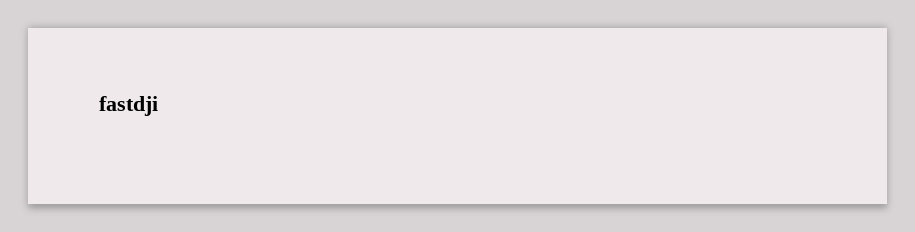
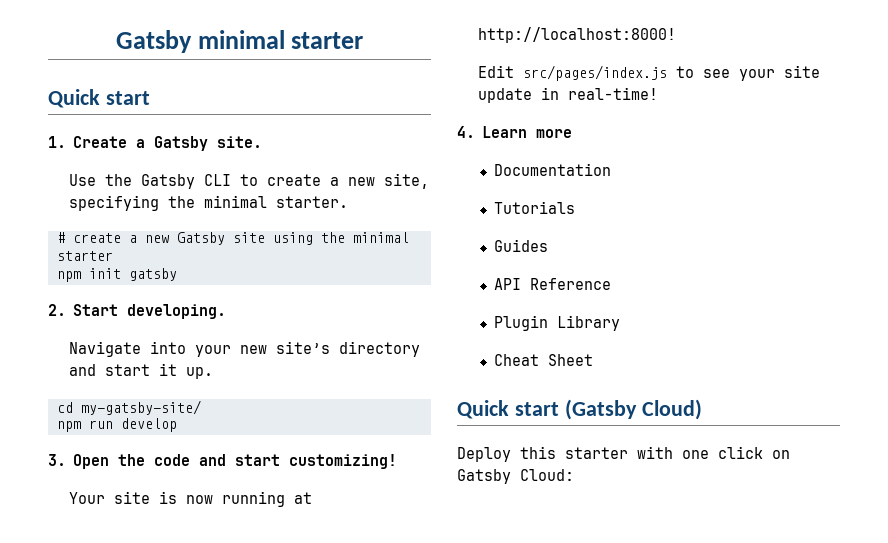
- fastdji
+ Gatsby minimal starter
+ Quick start
+ 1. Create a Gatsby site.
+ Use the Gatsby CLI to create a new site, specifying the minimal starter.
+ # create a new Gatsby site using the minimal starter
+ npm init gatsby
+ 2. Start developing.
+ Navigate into your new site’s directory and start it up.
+ cd my-gatsby-site/
+ npm run develop
+ 3. Open the code and start customizing!
+ Your site is now running at http://localhost:8000!
+ Edit src/pages/index.js to see your site update in real-time!
+ 4. Learn more
+ Documentation
+ Tutorials
+ Guides
+ API Reference
+ Plugin Library
+ Cheat Sheet
+ Quick start (Gatsby Cloud)
+ Deploy this starter with one click on Gatsby Cloud:

